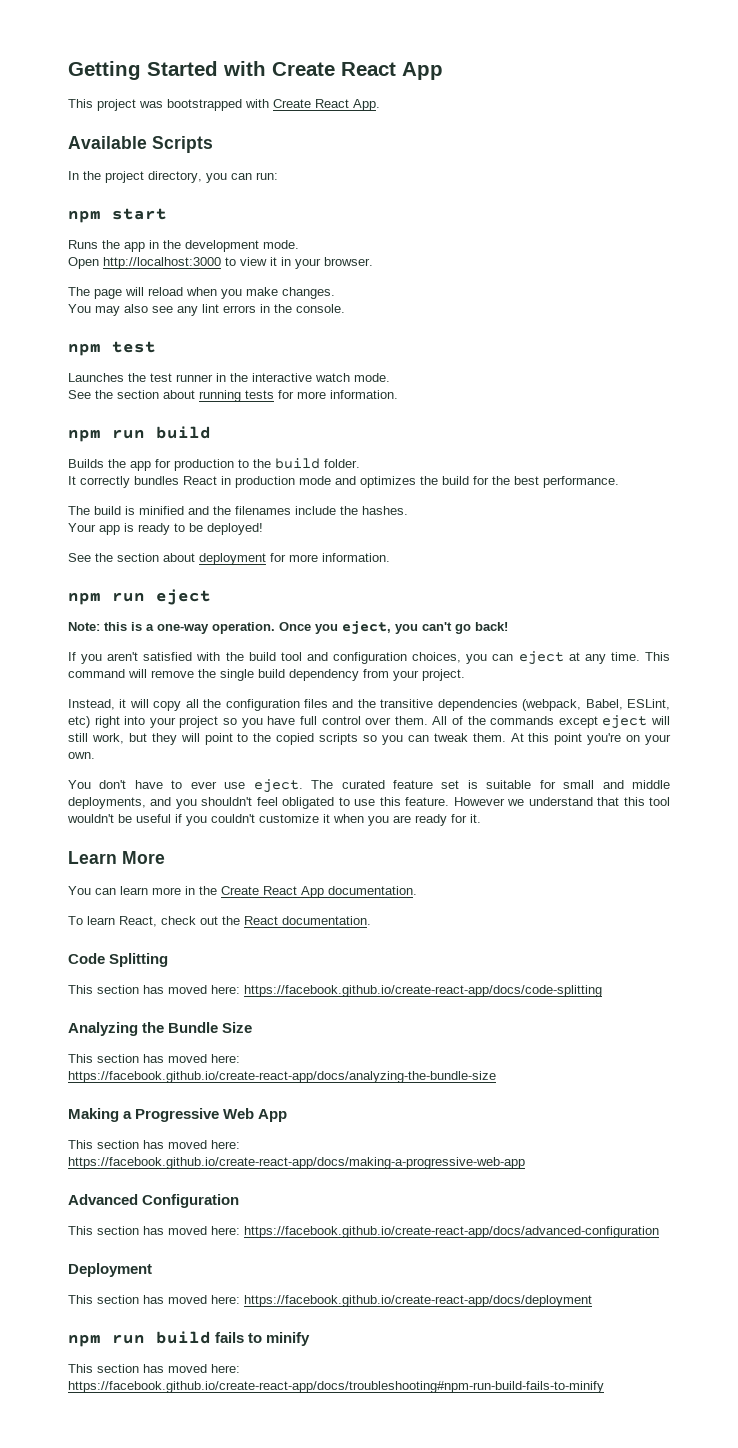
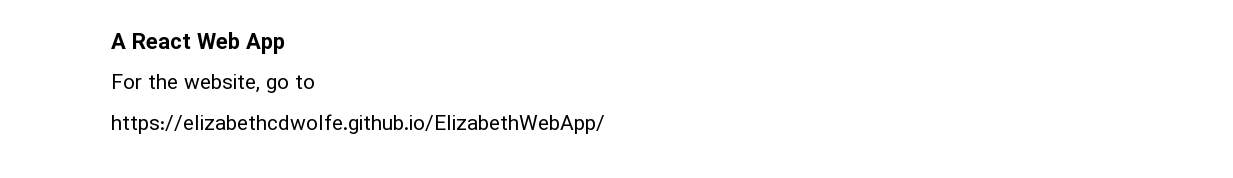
- Getting Started with Create React App
- This project was bootstrapped with Create React App.
- Available Scripts
- In the project directory, you can run:
- npm start
- Runs the app in the development mode.
- Open http://localhost:3000 to view it in your browser.
- The page will reload when you make changes.
- You may also see any lint errors in the console.
- npm test
- Launches the test runner in the interactive watch mode.
- See the section about running tests for more information.
- npm run build
- Builds the app for production to the build folder.
- It correctly bundles React in production mode and optimizes the build for the best performance.
- The build is minified and the filenames include the hashes.
- Your app is ready to be deployed!
- See the section about deployment for more information.
- npm run eject
- Note: this is a one-way operation. Once you eject, you can't go back!
- If you aren't satisfied with the build tool and configuration choices, you can eject at any time. This command will remove the single build dependency from your project.
- Instead, it will copy all the configuration files and the transitive dependencies (webpack, Babel, ESLint, etc) right into your project so you have full control over them. All of the commands except eject will still work, but they will point to the copied scripts so you can tweak them. At this point you're on your own.
- You don't have to ever use eject. The curated feature set is suitable for small and middle deployments, and you shouldn't feel obligated to use this feature. However we understand that this tool wouldn't be useful if you couldn't customize it when you are ready for it.
- Learn More
- You can learn more in the Create React App documentation.
- To learn React, check out the React documentation.
- Code Splitting
- This section has moved here: https://facebook.github.io/create-react-app/docs/code-splitting
- Analyzing the Bundle Size
- This section has moved here: https://facebook.github.io/create-react-app/docs/analyzing-the-bundle-size
- Making a Progressive Web App
- This section has moved here: https://facebook.github.io/create-react-app/docs/making-a-progressive-web-app
- Advanced Configuration
- This section has moved here: https://facebook.github.io/create-react-app/docs/advanced-configuration
- Deployment
- This section has moved here: https://facebook.github.io/create-react-app/docs/deployment
- npm run build fails to minify
- This section has moved here: https://facebook.github.io/create-react-app/docs/troubleshooting#npm-run-build-fails-to-minify
+ A React Web App
+ For the website, go to
+ https://elizabethcdwolfe.github.io/ElizabethWebApp/

